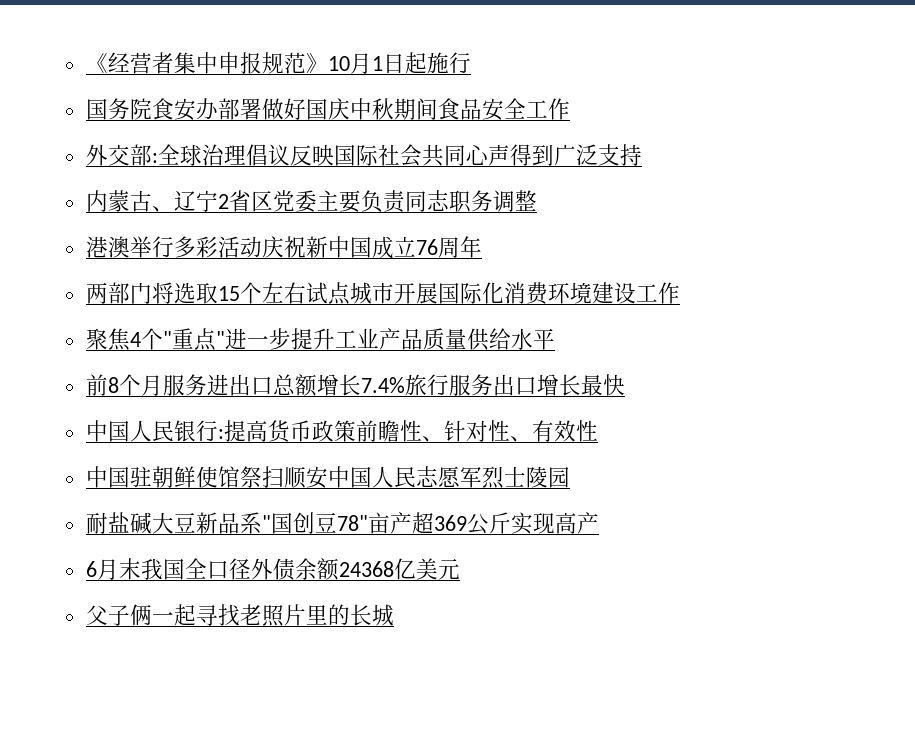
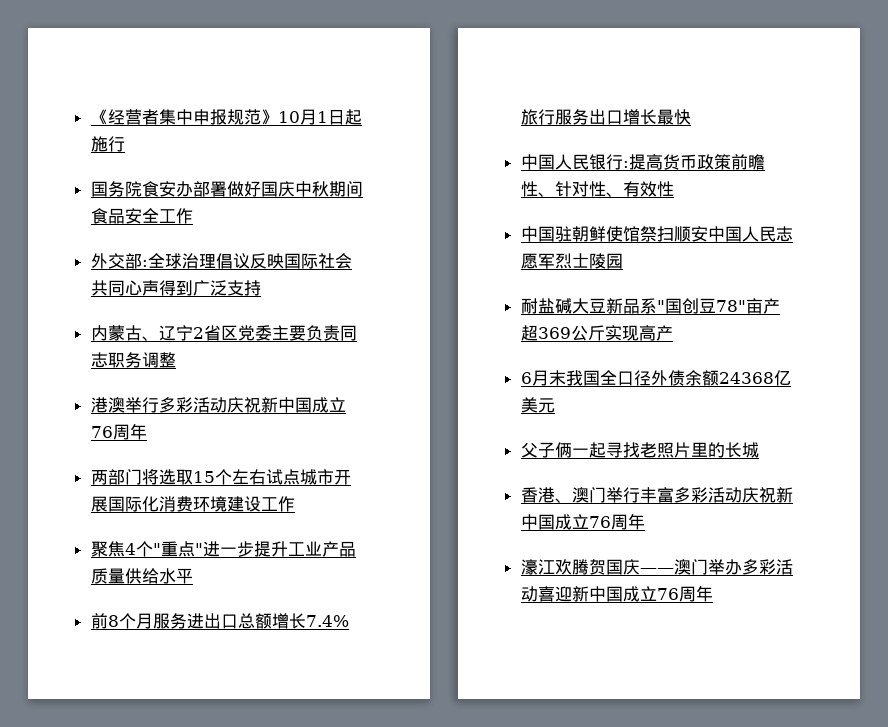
+ 香港、澳门举行丰富多彩活动庆祝新中国成立76周年
+ 濠江欢腾贺国庆——澳门举办多彩活动喜迎新中国成立76周年

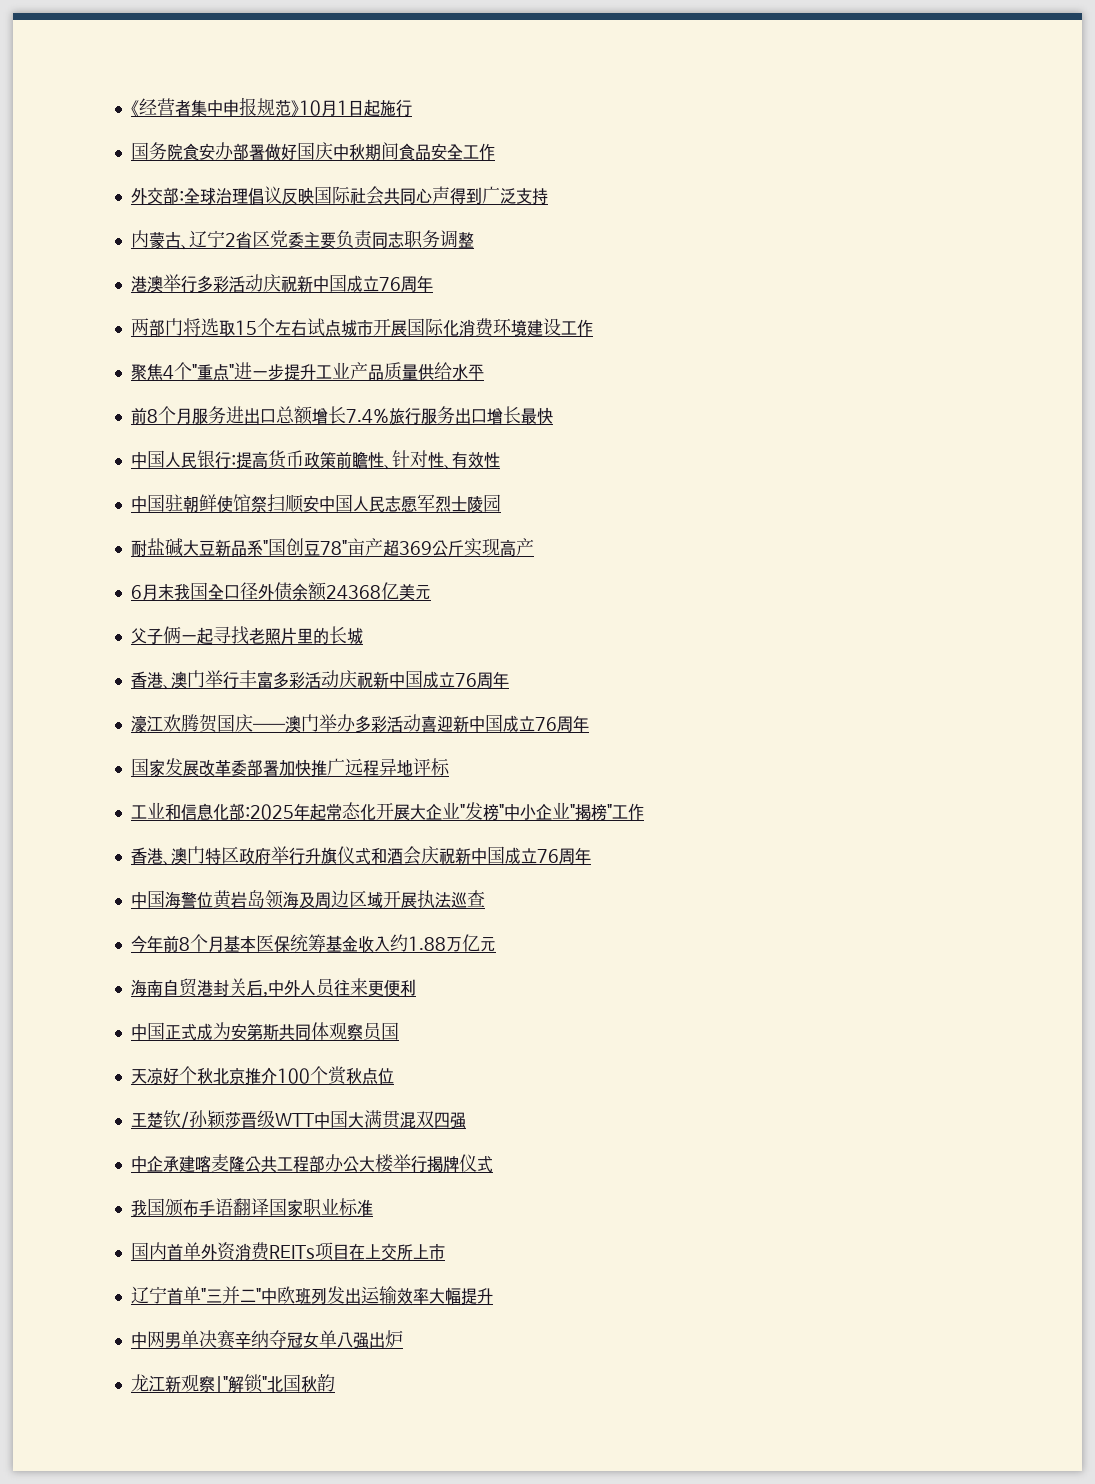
+ 国家发展改革委部署加快推广远程异地评标
+ 工业和信息化部:2025年起常态化开展大企业"发榜"中小企业"揭榜"工作
+ 香港、澳门特区政府举行升旗仪式和酒会庆祝新中国成立76周年
+ 中国海警位黄岩岛领海及周边区域开展执法巡查
+ 今年前8个月基本医保统筹基金收入约1.88万亿元
+ 海南自贸港封关后,中外人员往来更便利
+ 中国正式成为安第斯共同体观察员国
+ 天凉好个秋北京推介100个赏秋点位
+ 王楚钦/孙颖莎晋级WTT中国大满贯混双四强
+ 中企承建喀麦隆公共工程部办公大楼举行揭牌仪式
+ 我国颁布手语翻译国家职业标准
+ 国内首单外资消费REITs项目在上交所上市
+ 辽宁首单"三并二"中欧班列发出运输效率大幅提升
+ 中网男单决赛辛纳夺冠女单八强出炉
+ 龙江新观察|"解锁"北国秋韵

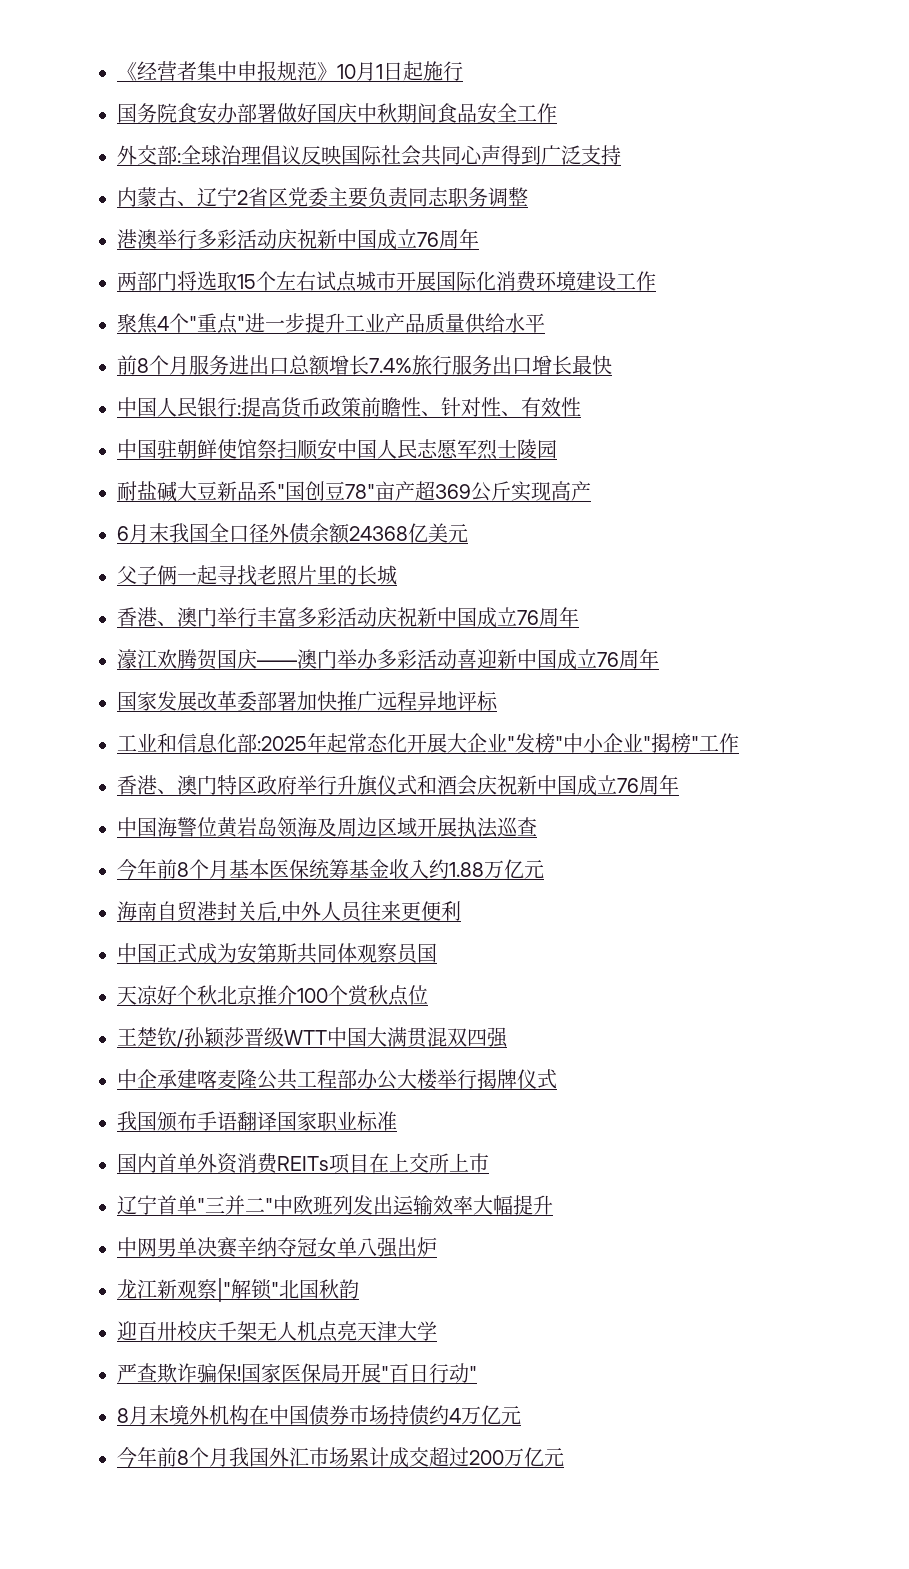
+ 迎百卅校庆千架无人机点亮天津大学
+ 严查欺诈骗保!国家医保局开展"百日行动"
+ 8月末境外机构在中国债券市场持债约4万亿元
+ 今年前8个月我国外汇市场累计成交超过200万亿元

